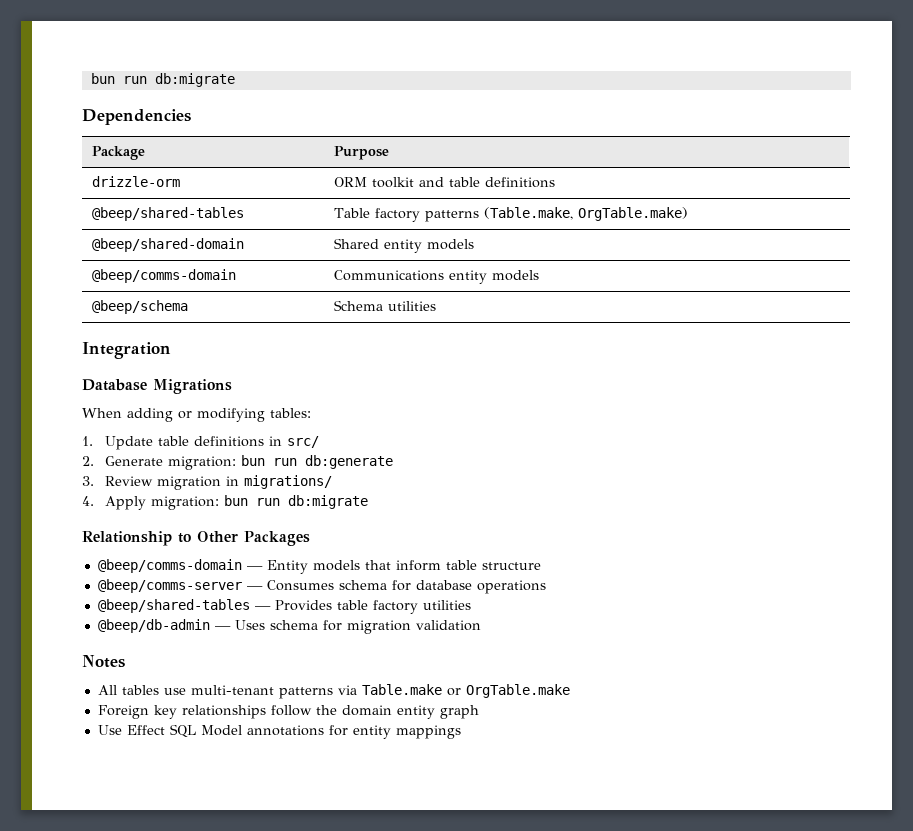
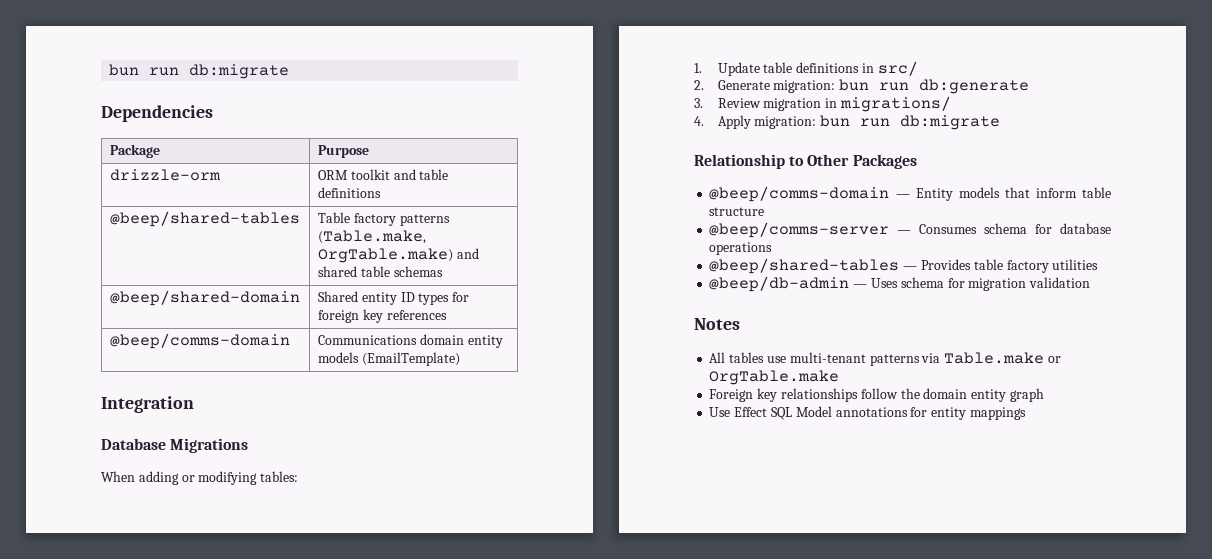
- @beep/shared-tables | Table factory patterns (Table.make, OrgTable.make)
+ @beep/shared-tables | Table factory patterns (Table.make, OrgTable.make) and shared table schemas
- @beep/shared-domain | Shared entity models
+ @beep/shared-domain | Shared entity ID types for foreign key references
- @beep/comms-domain | Communications entity models
- @beep/schema | Schema utilities
+ @beep/comms-domain | Communications domain entity models (EmailTemplate)

